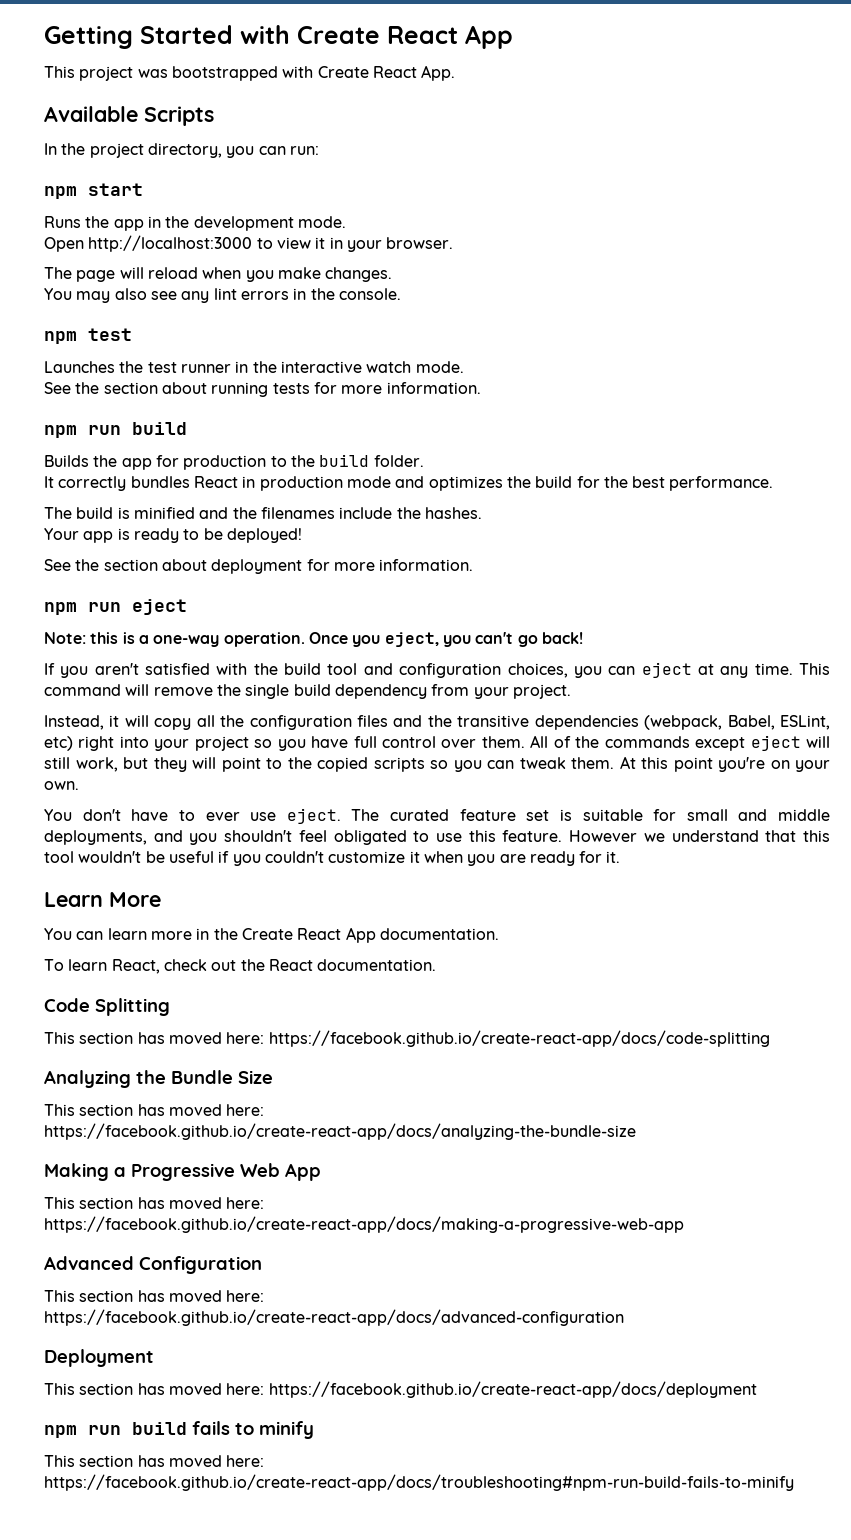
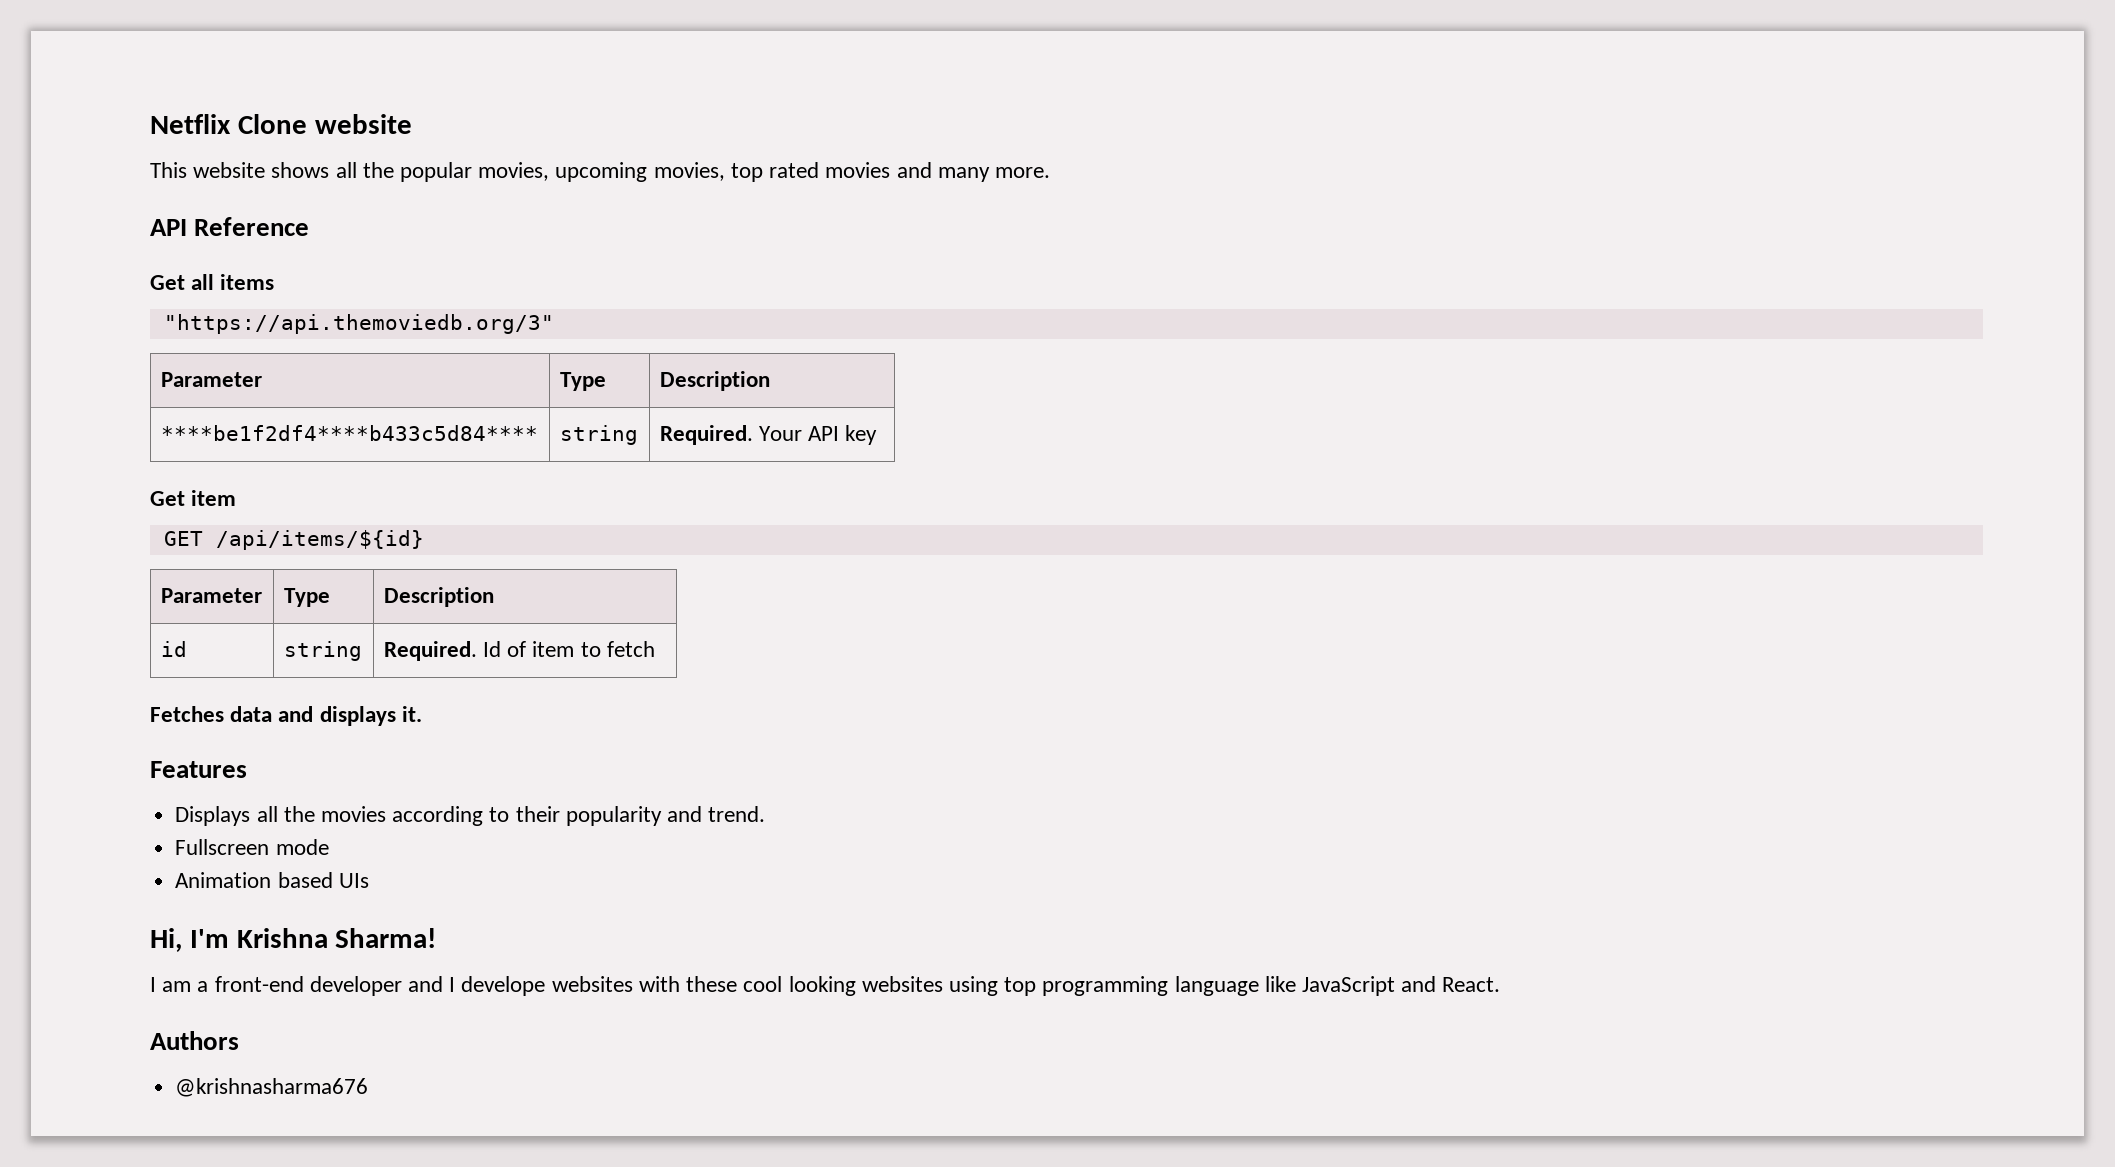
- Getting Started with Create React App
- This project was bootstrapped with Create React App.
- Available Scripts
- In the project directory, you can run:
- npm start
- Runs the app in the development mode.
- Open http://localhost:3000 to view it in your browser.
- The page will reload when you make changes.
- You may also see any lint errors in the console.
- npm test
- Launches the test runner in the interactive watch mode.
- See the section about running tests for more information.
- npm run build
- Builds the app for production to the build folder.
- It correctly bundles React in production mode and optimizes the build for the best performance.
- The build is minified and the filenames include the hashes.
- Your app is ready to be deployed!
- See the section about deployment for more information.
- npm run eject
- Note: this is a one-way operation. Once you eject, you can't go back!
- If you aren't satisfied with the build tool and configuration choices, you can eject at any time. This command will remove the single build dependency from your project.
- Instead, it will copy all the configuration files and the transitive dependencies (webpack, Babel, ESLint, etc) right into your project so you have full control over them. All of the commands except eject will still work, but they will point to the copied scripts so you can tweak them. At this point you're on your own.
- You don't have to ever use eject. The curated feature set is suitable for small and middle deployments, and you shouldn't feel obligated to use this feature. However we understand that this tool wouldn't be useful if you couldn't customize it when you are ready for it.
- Learn More
- You can learn more in the Create React App documentation.
- To learn React, check out the React documentation.
- Code Splitting
- This section has moved here: https://facebook.github.io/create-react-app/docs/code-splitting
- Analyzing the Bundle Size
- This section has moved here: https://facebook.github.io/create-react-app/docs/analyzing-the-bundle-size
- Making a Progressive Web App
- This section has moved here: https://facebook.github.io/create-react-app/docs/making-a-progressive-web-app
- Advanced Configuration
- This section has moved here: https://facebook.github.io/create-react-app/docs/advanced-configuration
- Deployment
- This section has moved here: https://facebook.github.io/create-react-app/docs/deployment
- npm run build fails to minify
- This section has moved here: https://facebook.github.io/create-react-app/docs/troubleshooting#npm-run-build-fails-to-minify
+ Netflix Clone website
+ This website shows all the popular movies, upcoming movies, top rated movies and many more.
+ API Reference
+ Get all items
+ "https://api.themoviedb.org/3"
+ Parameter | Type | Description
+ ****be1f2df4****b433c5d84**** | string | Required. Your API key
+ Get item
+ GET /api/items/${id}
+ Parameter | Type | Description
+ id | string | Required. Id of item to fetch
+ Fetches data and displays it.
+ Features
+ Displays all the movies according to their popularity and trend.
+ Fullscreen mode
+ Animation based UIs
+ Hi, I'm Krishna Sharma!
+ I am a front-end developer and I develope websites with these cool looking websites using top programming language like JavaScript and React.
+ Authors
+ @krishnasharma676

